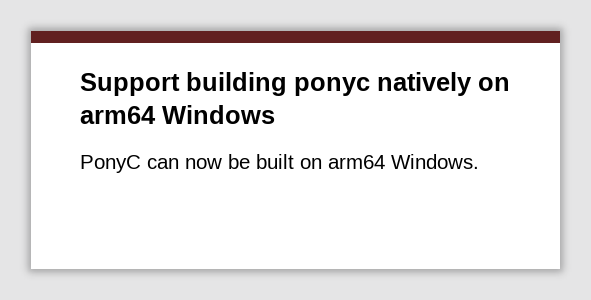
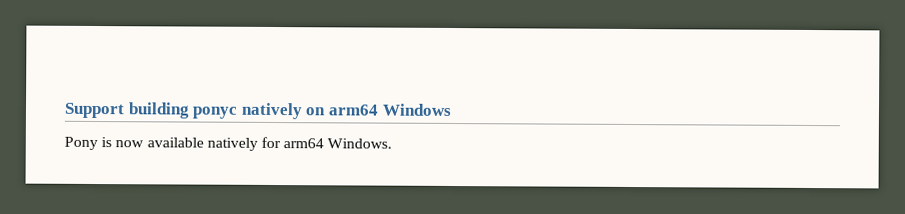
- PonyC can now be built on arm64 Windows.
+ Pony is now available natively for arm64 Windows.

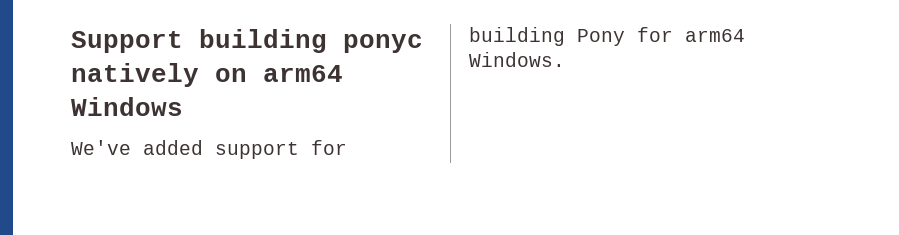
- Pony is now available natively for arm64 Windows.
+ We've added support for building Pony for arm64 Windows.

